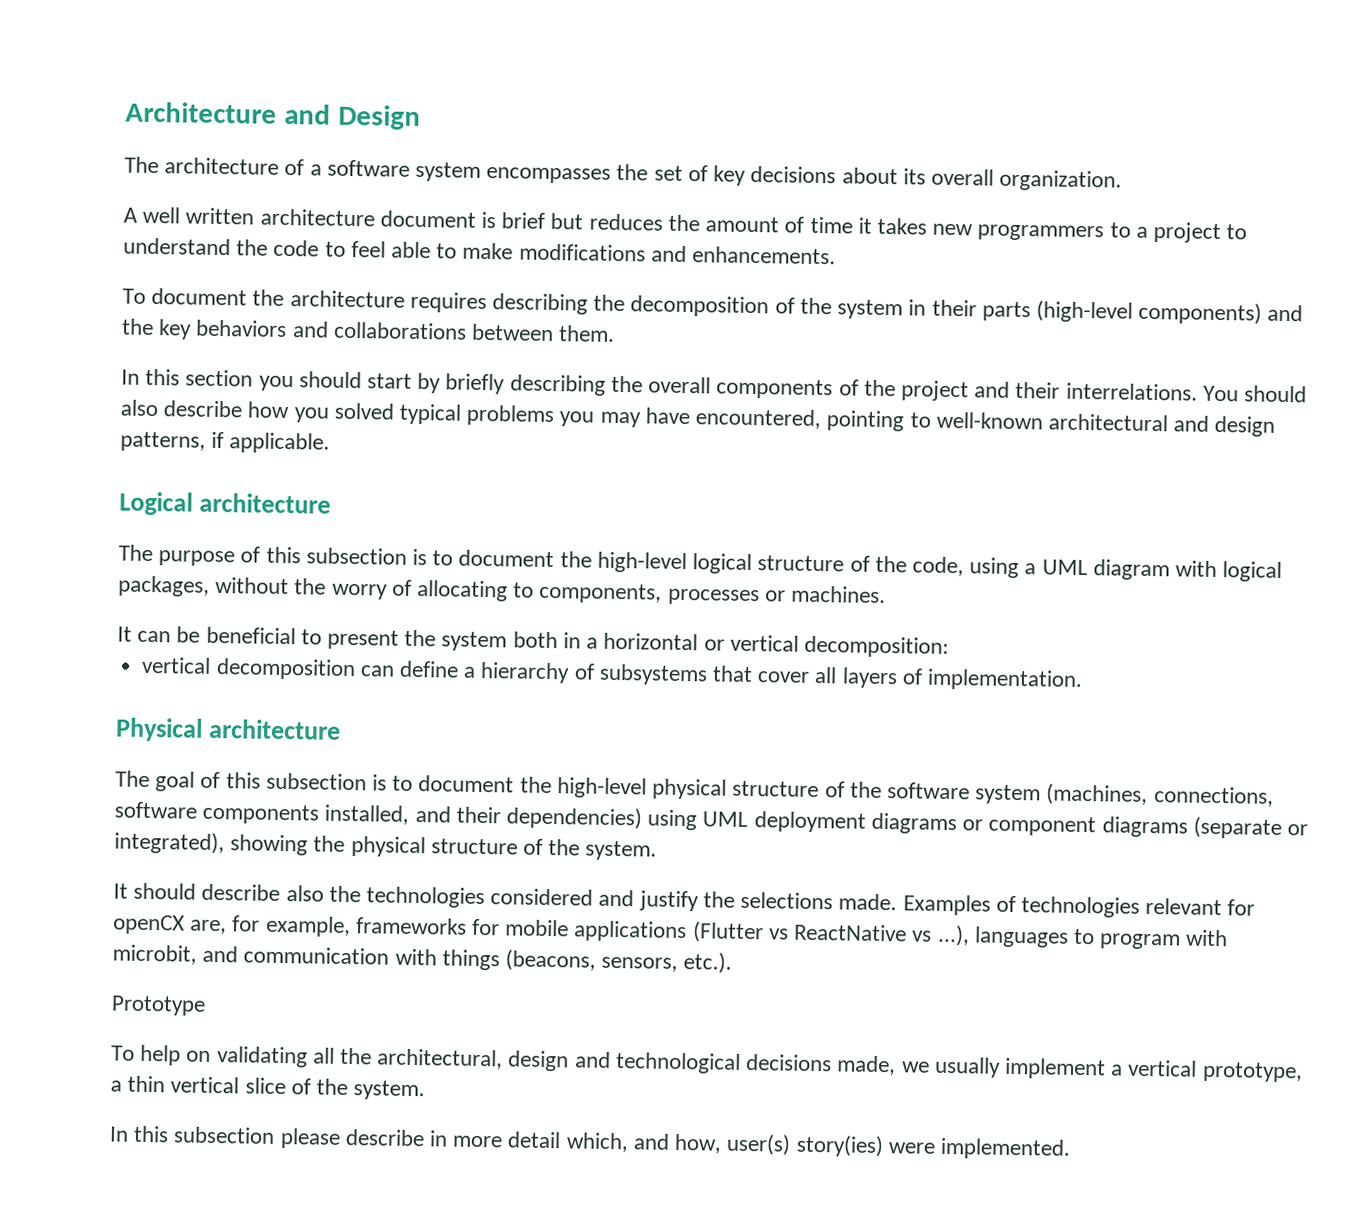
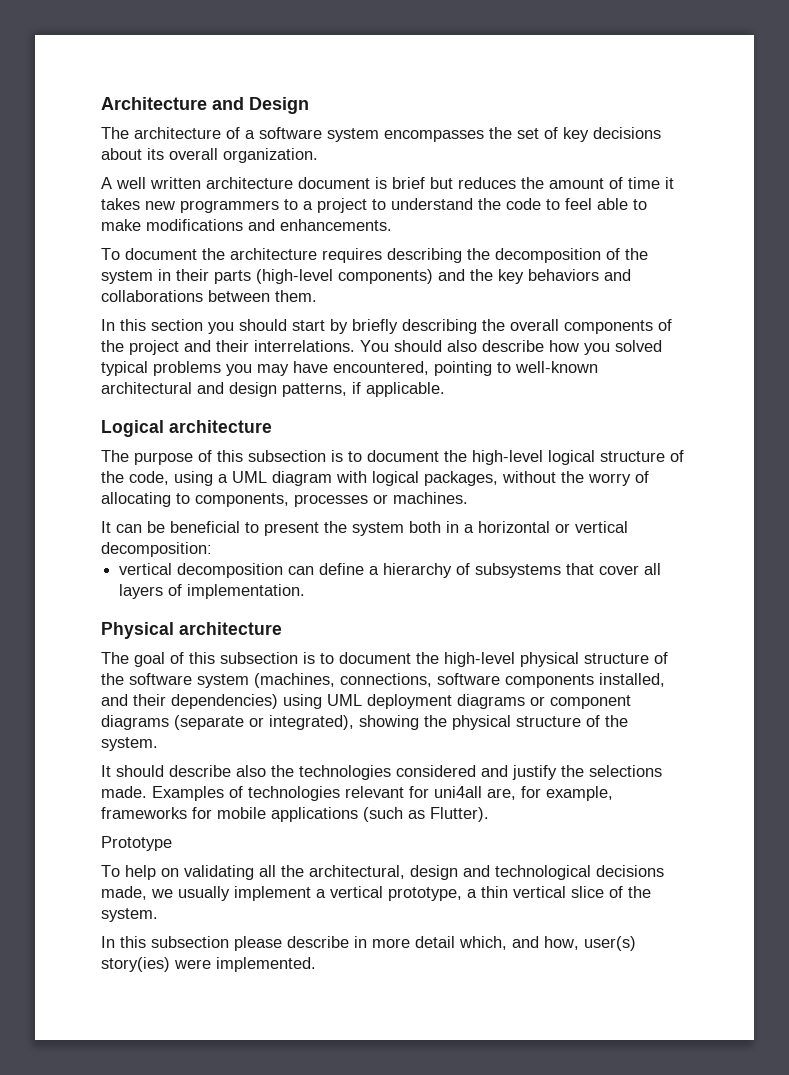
- Examples of technologies relevant for openCX are, for example, frameworks for mobile applications (Flutter vs ReactNative vs ...), languages to program with microbit, and communication with things (beacons, sensors, etc.).
+ Examples of technologies relevant for uni4all are, for example, frameworks for mobile applications (such as Flutter).

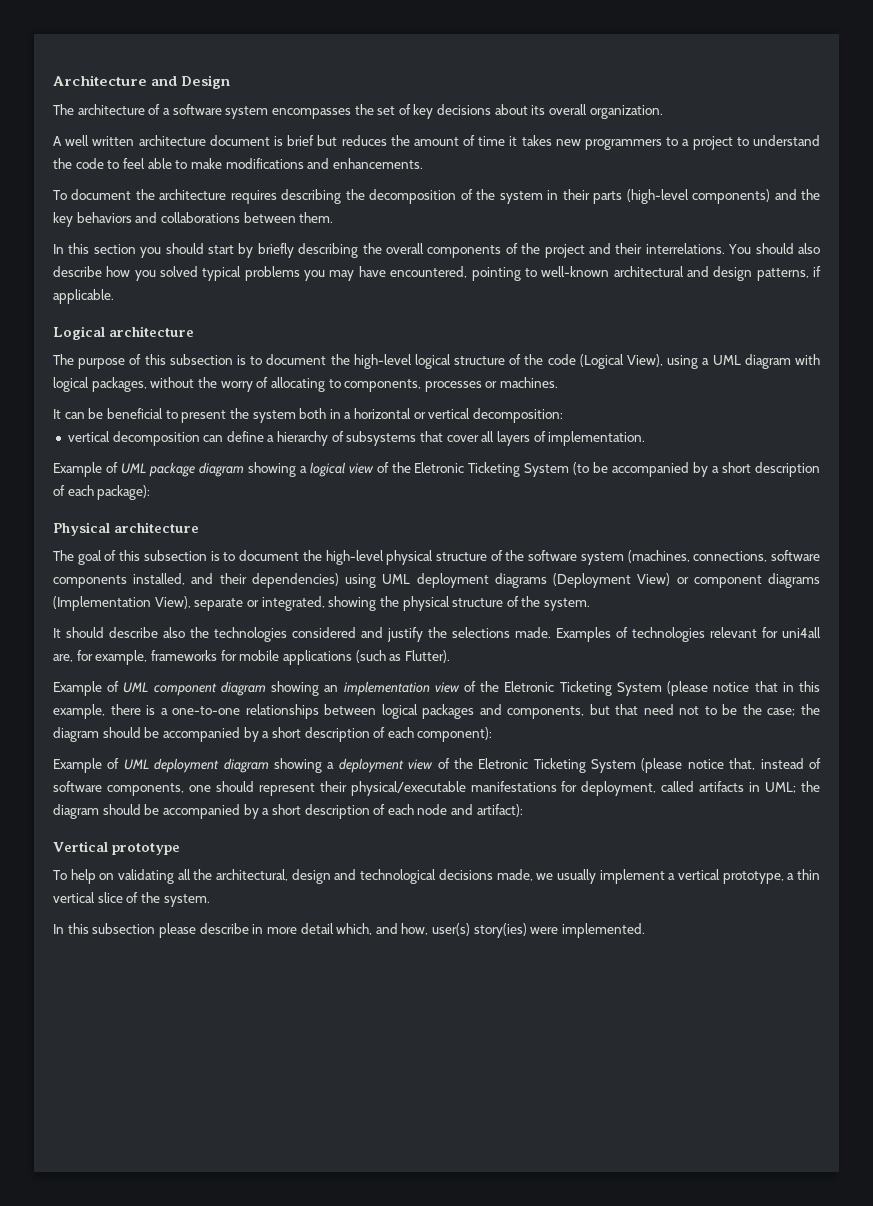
- The purpose of this subsection is to document the high-level logical structure of the code, using a UML diagram with logical packages, without the worry of allocating to components, processes or machines.
+ The purpose of this subsection is to document the high-level logical structure of the code (Logical View), using a UML diagram with logical packages, without the worry of allocating to components, processes or machines.
+ Example of UML package diagram showing a logical view of the Eletronic Ticketing System (to be accompanied by a short description of each package):
- The goal of this subsection is to document the high-level physical structure of the software system (machines, connections, software components installed, and their dependencies) using UML deployment diagrams or component diagrams (separate or integrated), showing the physical structure of the system.
+ The goal of this subsection is to document the high-level physical structure of the software system (machines, connections, software components installed, and their dependencies) using UML deployment diagrams (Deployment View) or component diagrams (Implementation View), separate or integrated, showing the physical structure of the system.
- Prototype
+ Example of UML component diagram showing an implementation view of the Eletronic Ticketing System (please notice that in this example, there is a one-to-one relationships between logical packages and components, but that need not to be the case; the diagram should be accompanied by a short description of each component):
+ Example of UML deployment diagram showing a deployment view of the Eletronic Ticketing System (please notice that, instead of software components, one should represent their physical/executable manifestations for deployment, called artifacts in UML; the diagram should be accompanied by a short description of each node and artifact):
+ Vertical prototype

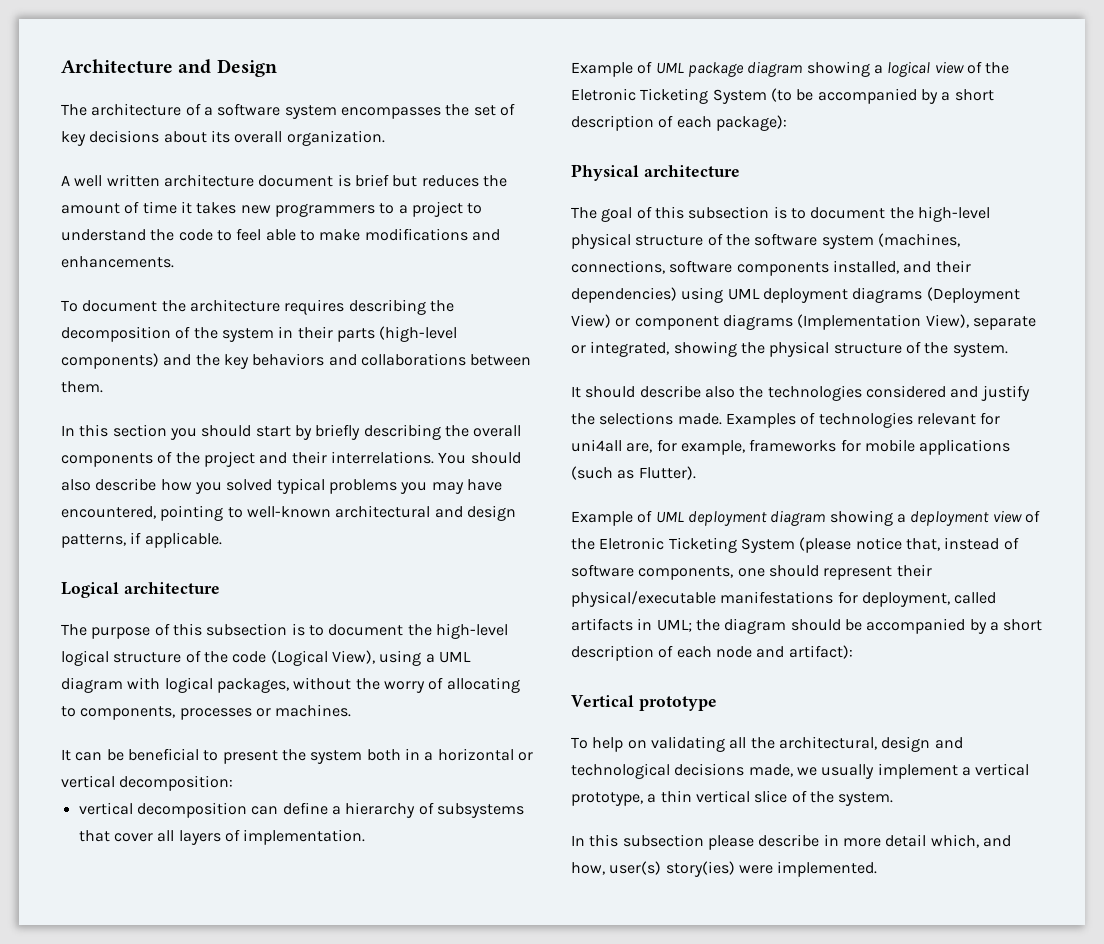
- Example of UML component diagram showing an implementation view of the Eletronic Ticketing System (please notice that in this example, there is a one-to-one relationships between logical packages and components, but that need not to be the case; the diagram should be accompanied by a short description of each component):

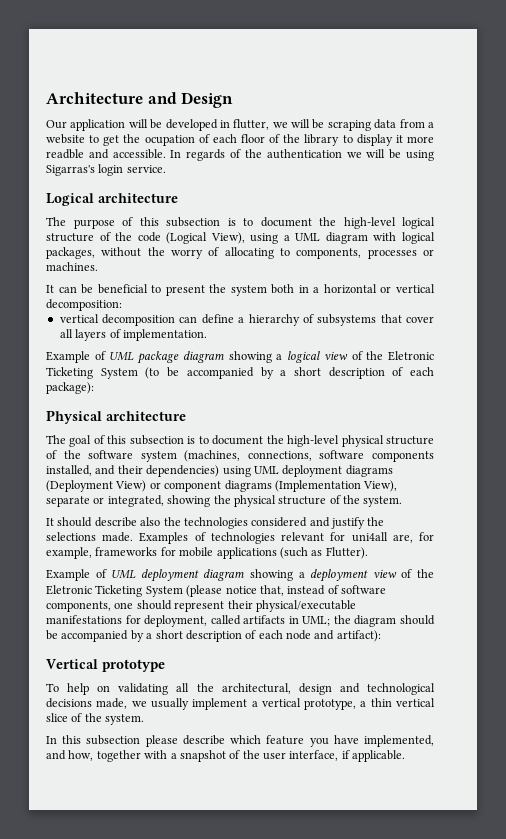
- The architecture of a software system encompasses the set of key decisions about its overall organization.
- A well written architecture document is brief but reduces the amount of time it takes new programmers to a project to understand the code to feel able to make modifications and enhancements.
- To document the architecture requires describing the decomposition of the system in their parts (high-level components) and the key behaviors and collaborations between them.
- In this section you should start by briefly describing the overall components of the project and their interrelations. You should also describe how you solved typical problems you may have encountered, pointing to well-known architectural and design patterns, if applicable.
+ Our application will be developed in flutter, we will be scraping data from a website to get the ocupation of each floor of the library to display it more readble and accessible. In regards of the authentication we will be using Sigarras's login service.
- In this subsection please describe in more detail which, and how, user(s) story(ies) were implemented.
+ In this subsection please describe which feature you have implemented, and how, together with a snapshot of the user interface, if applicable.

